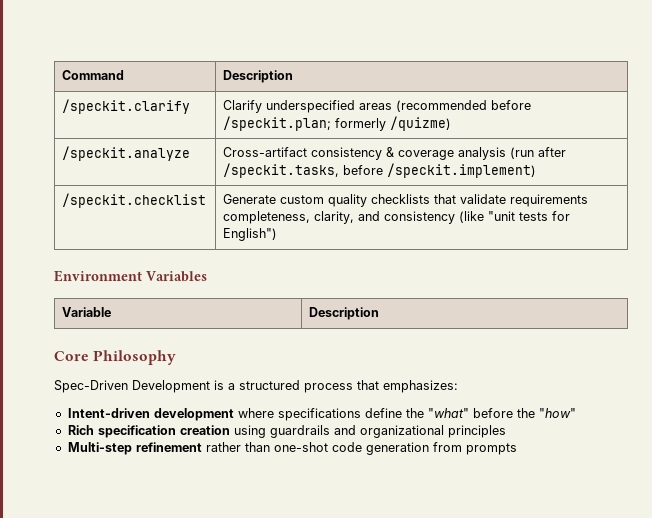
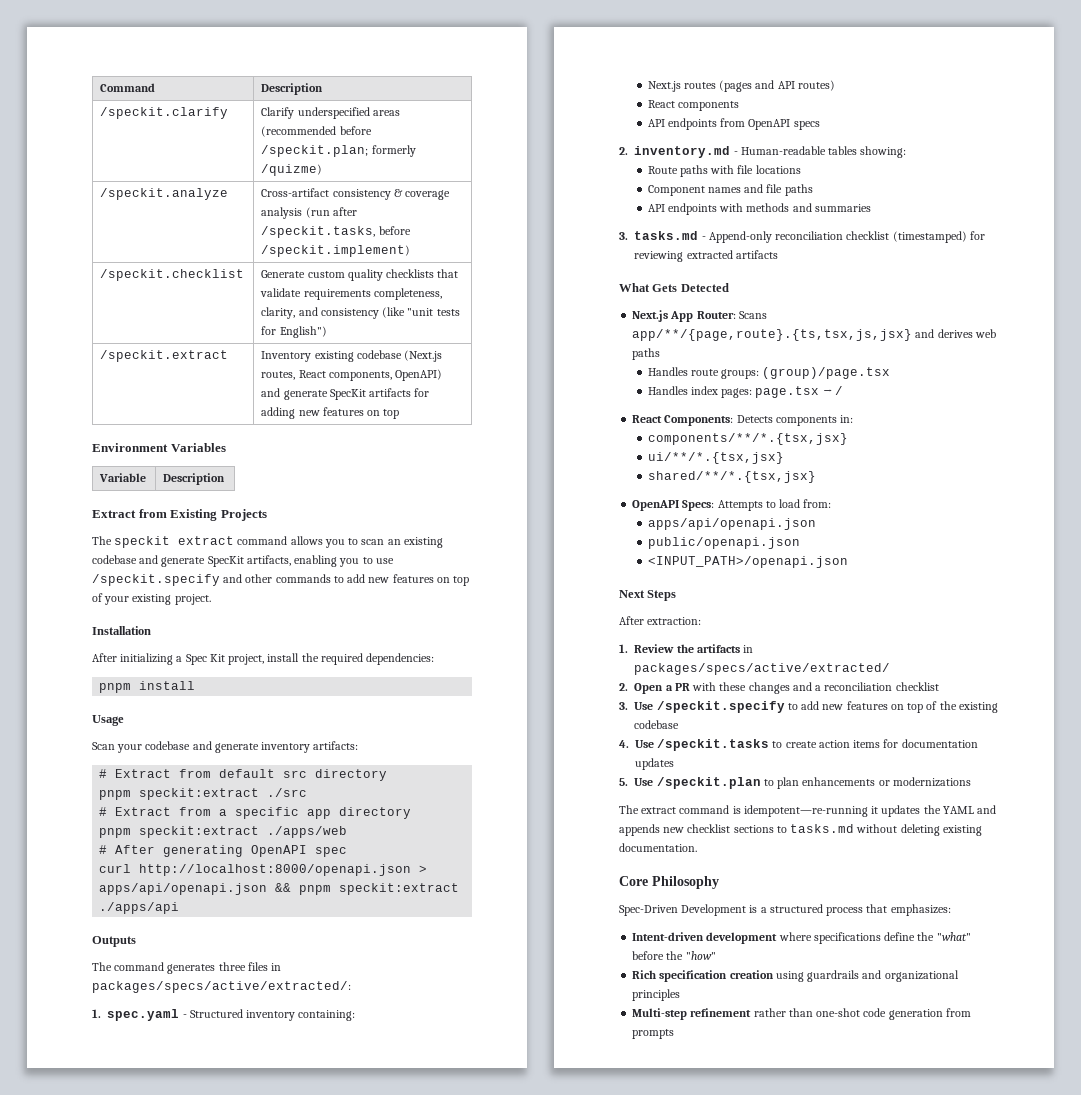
+ /speckit.extract | Inventory existing codebase (Next.js routes, React components, OpenAPI) and generate SpecKit artifacts for adding new features on top
  Environment Variables
  Variable | Description
+ Extract from Existing Projects
+ The speckit extract command allows you to scan an existing codebase and generate SpecKit artifacts, enabling you to use /speckit.specify and other commands to add new features on top of your existing project.
+ Installation
+ After initializing a Spec Kit project, install the required dependencies:
+ pnpm install
+ Usage
+ Scan your codebase and generate inventory artifacts:
+ # Extract from default src directory
+ pnpm speckit:extract ./src
+ # Extract from a specific app directory
+ pnpm speckit:extract ./apps/web
+ # After generating OpenAPI spec
+ curl http://localhost:8000/openapi.json > apps/api/openapi.json && pnpm speckit:extract ./apps/api
+ Outputs
+ The command generates three files in packages/specs/active/extracted/:
+ 1. spec.yaml - Structured inventory containing:
+ Next.js routes (pages and API routes)
+ React components
+ API endpoints from OpenAPI specs
+ 2. inventory.md - Human-readable tables showing:
+ Route paths with file locations
+ Component names and file paths
+ API endpoints with methods and summaries
+ 3. tasks.md - Append-only reconciliation checklist (timestamped) for reviewing extracted artifacts
+ What Gets Detected
+ Next.js App Router: Scans app/**/{page,route}.{ts,tsx,js,jsx} and derives web paths
+ Handles route groups: (group)/page.tsx
+ Handles index pages: page.tsx → /
+ React Components: Detects components in:
+ components/**/*.{tsx,jsx}
+ ui/**/*.{tsx,jsx}
+ shared/**/*.{tsx,jsx}
+ OpenAPI Specs: Attempts to load from:
+ apps/api/openapi.json
+ public/openapi.json
+ <INPUT_PATH>/openapi.json
+ Next Steps
+ After extraction:
+ 1. Review the artifacts in packages/specs/active/extracted/
+ 2. Open a PR with these changes and a reconciliation checklist
+ 3. Use /speckit.specify to add new features on top of the existing codebase
+ 4. Use /speckit.tasks to create action items for documentation updates
+ 5. Use /speckit.plan to plan enhancements or modernizations
+ The extract command is idempotent—re-running it updates the YAML and appends new checklist sections to tasks.md without deleting existing documentation.

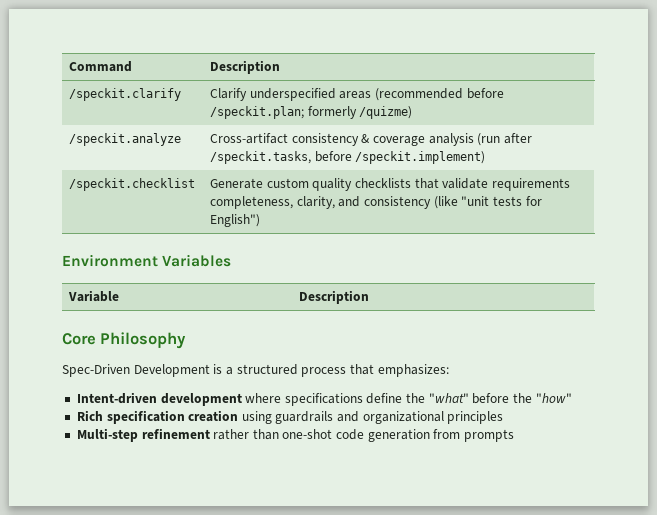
- /speckit.extract | Inventory existing codebase (Next.js routes, React components, OpenAPI) and generate SpecKit artifacts for adding new features on top
  Environment Variables
  Variable | Description
- Extract from Existing Projects
- The speckit extract command allows you to scan an existing codebase and generate SpecKit artifacts, enabling you to use /speckit.specify and other commands to add new features on top of your existing project.
- Installation
- After initializing a Spec Kit project, install the required dependencies:
- pnpm install
- Usage
- Scan your codebase and generate inventory artifacts:
- # Extract from default src directory
- pnpm speckit:extract ./src
- # Extract from a specific app directory
- pnpm speckit:extract ./apps/web
- # After generating OpenAPI spec
- curl http://localhost:8000/openapi.json > apps/api/openapi.json && pnpm speckit:extract ./apps/api
- Outputs
- The command generates three files in packages/specs/active/extracted/:
- 1. spec.yaml - Structured inventory containing:
- Next.js routes (pages and API routes)
- React components
- API endpoints from OpenAPI specs
- 2. inventory.md - Human-readable tables showing:
- Route paths with file locations
- Component names and file paths
- API endpoints with methods and summaries
- 3. tasks.md - Append-only reconciliation checklist (timestamped) for reviewing extracted artifacts
- What Gets Detected
- Next.js App Router: Scans app/**/{page,route}.{ts,tsx,js,jsx} and derives web paths
- Handles route groups: (group)/page.tsx
- Handles index pages: page.tsx → /
- React Components: Detects components in:
- components/**/*.{tsx,jsx}
- ui/**/*.{tsx,jsx}
- shared/**/*.{tsx,jsx}
- OpenAPI Specs: Attempts to load from:
- apps/api/openapi.json
- public/openapi.json
- <INPUT_PATH>/openapi.json
- Next Steps
- After extraction:
- 1. Review the artifacts in packages/specs/active/extracted/
- 2. Open a PR with these changes and a reconciliation checklist
- 3. Use /speckit.specify to add new features on top of the existing codebase
- 4. Use /speckit.tasks to create action items for documentation updates
- 5. Use /speckit.plan to plan enhancements or modernizations
- The extract command is idempotent—re-running it updates the YAML and appends new checklist sections to tasks.md without deleting existing documentation.

